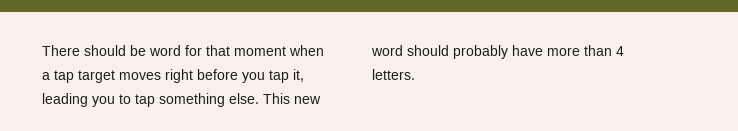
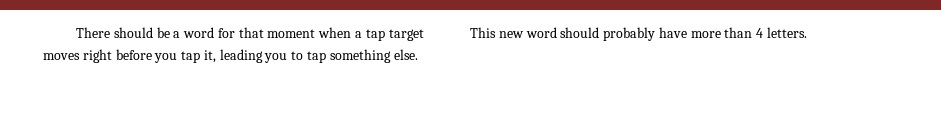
- There should be word for that moment when a tap target moves right before you tap it, leading you to tap something else.
+ There should be a word for that moment when a tap target moves right before you tap it, leading you to tap something else.

